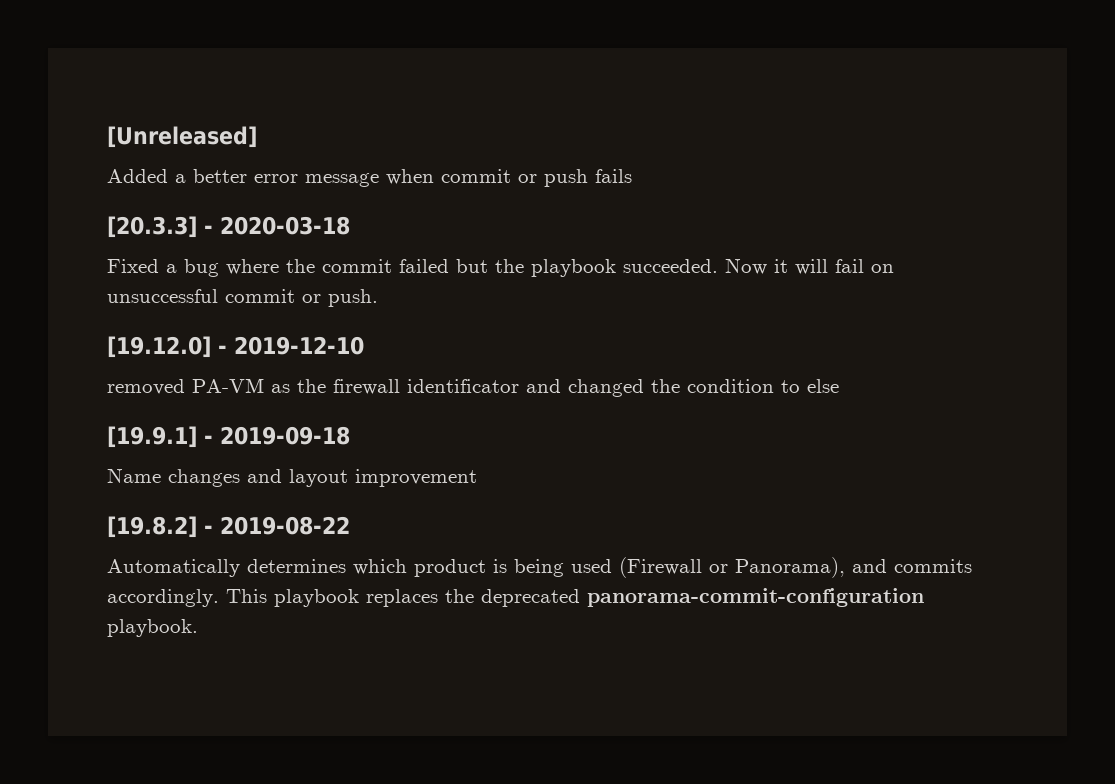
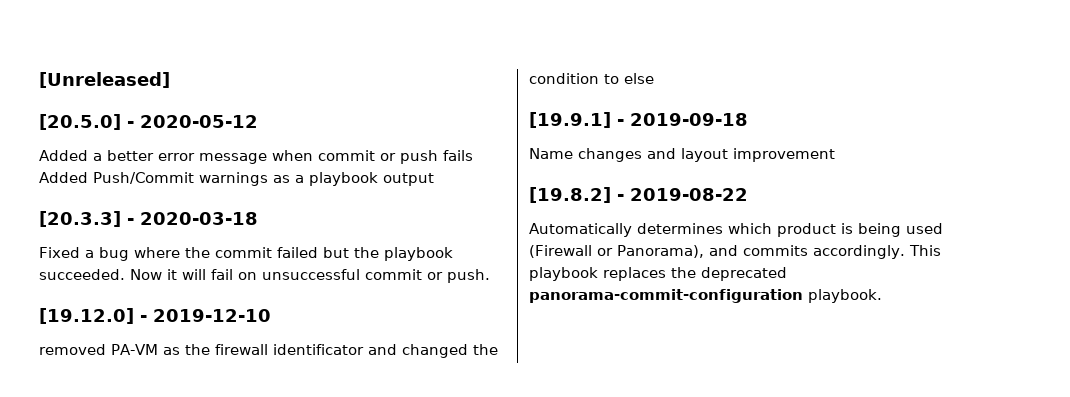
+ [20.5.0] - 2020-05-12
- Added a better error message when commit or push fails
+ Added a better error message when commit or push fails Added Push/Commit warnings as a playbook output

